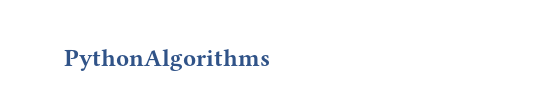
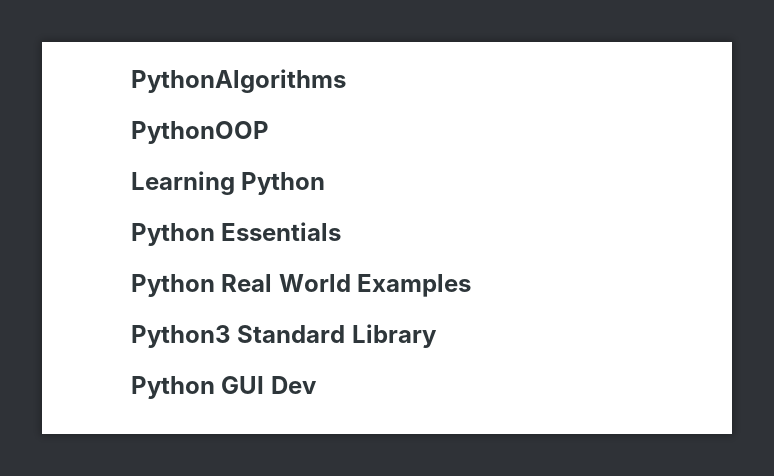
+ PythonOOP
+ Learning Python
+ Python Essentials
+ Python Real World Examples
+ Python3 Standard Library
+ Python GUI Dev

